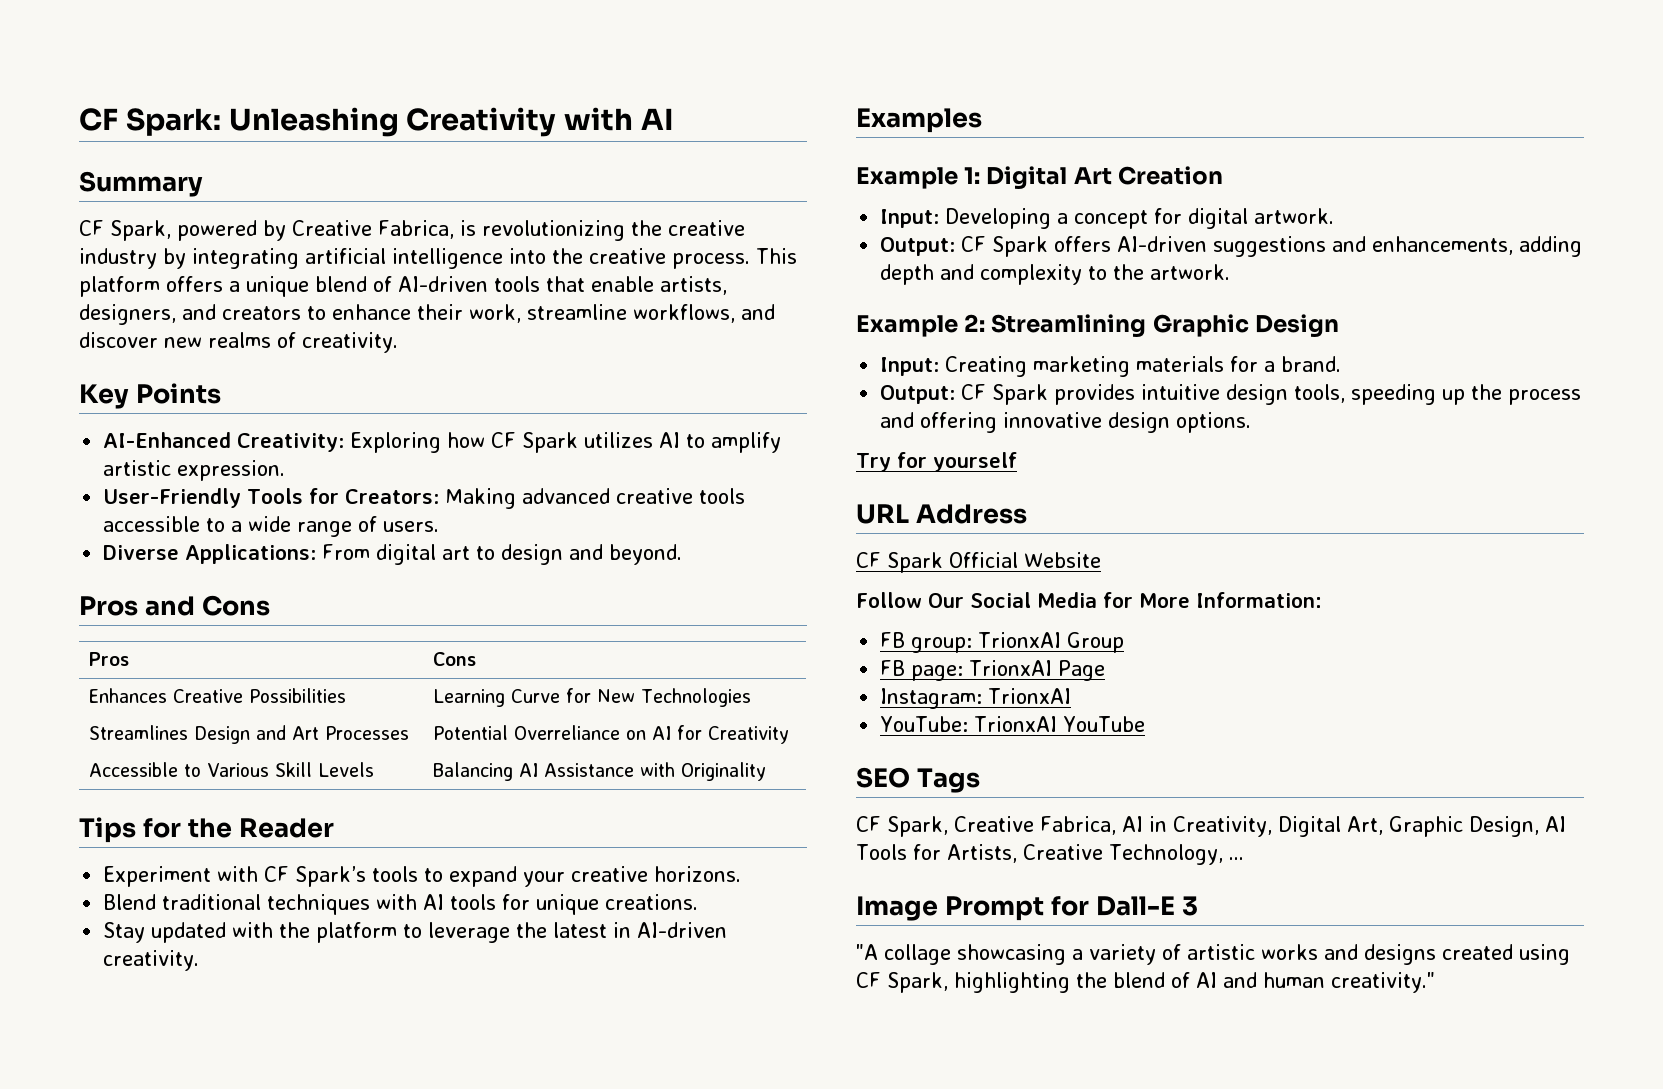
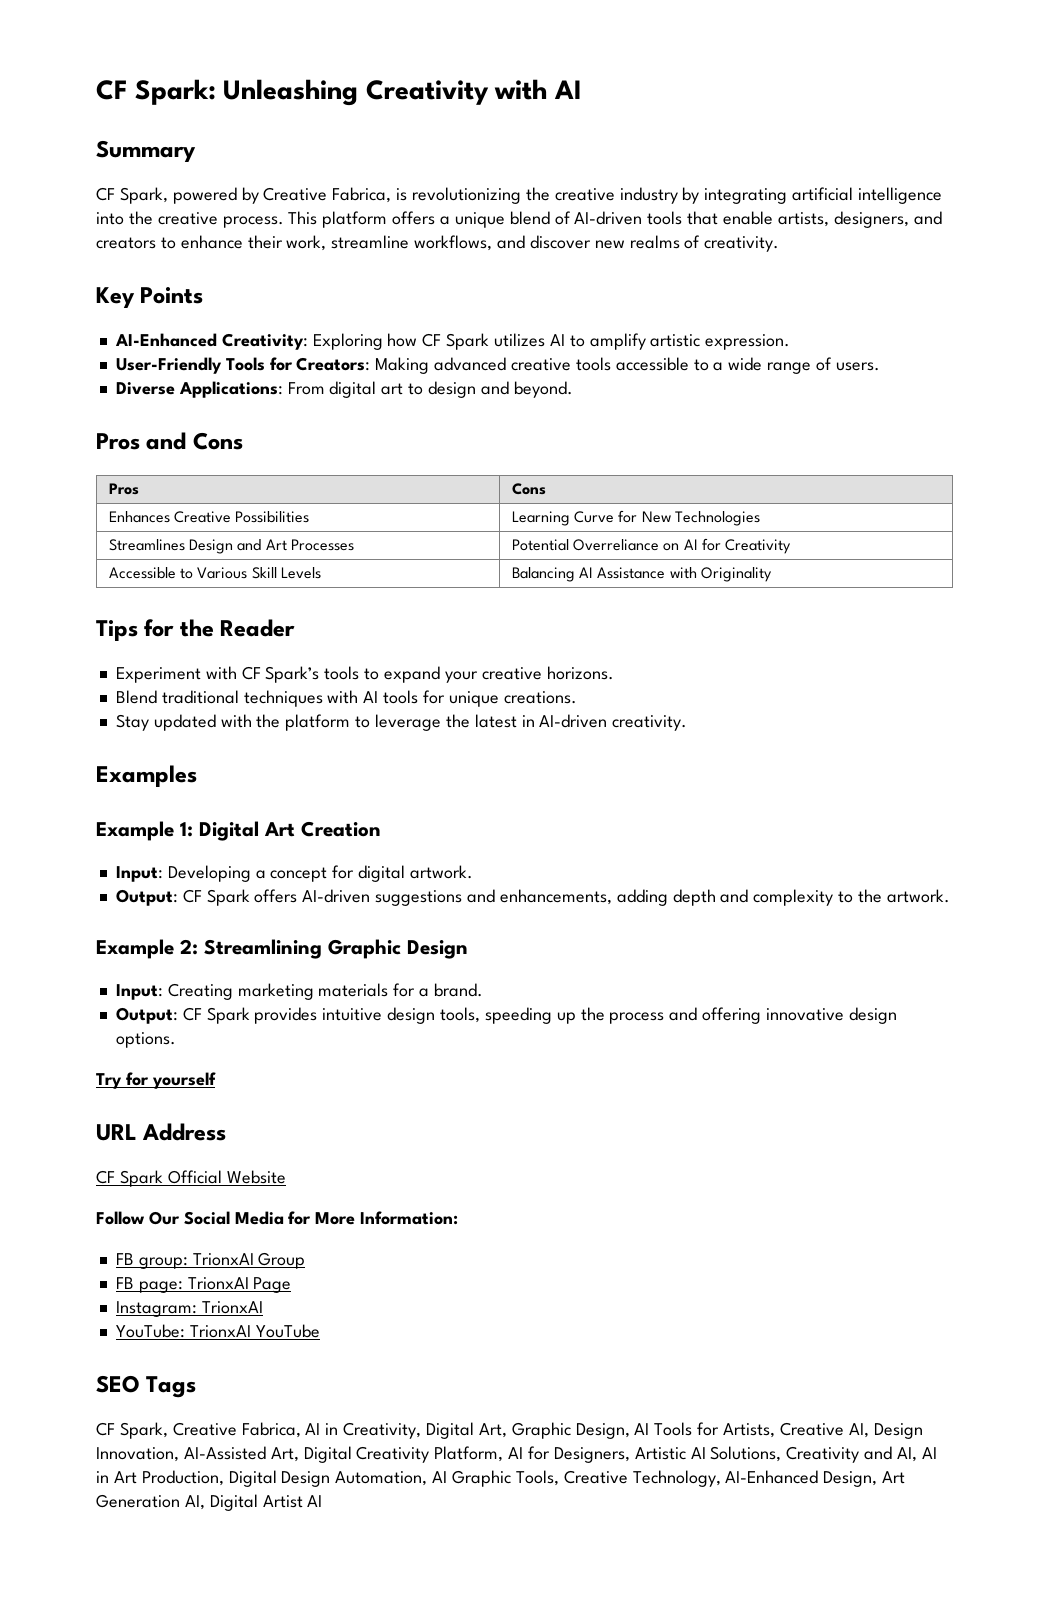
- CF Spark, Creative Fabrica, AI in Creativity, Digital Art, Graphic Design, AI Tools for Artists, Creative Technology, ...
- Image Prompt for Dall-E 3
- "A collage showcasing a variety of artistic works and designs created using CF Spark, highlighting the blend of AI and human creativity."
+ CF Spark, Creative Fabrica, AI in Creativity, Digital Art, Graphic Design, AI Tools for Artists, Creative AI, Design Innovation, AI-Assisted Art, Digital Creativity Platform, AI for Designers, Artistic AI Solutions, Creativity and AI, AI in Art Production, Digital Design Automation, AI Graphic Tools, Creative Technology, AI-Enhanced Design, Art Generation AI, Digital Artist AI

